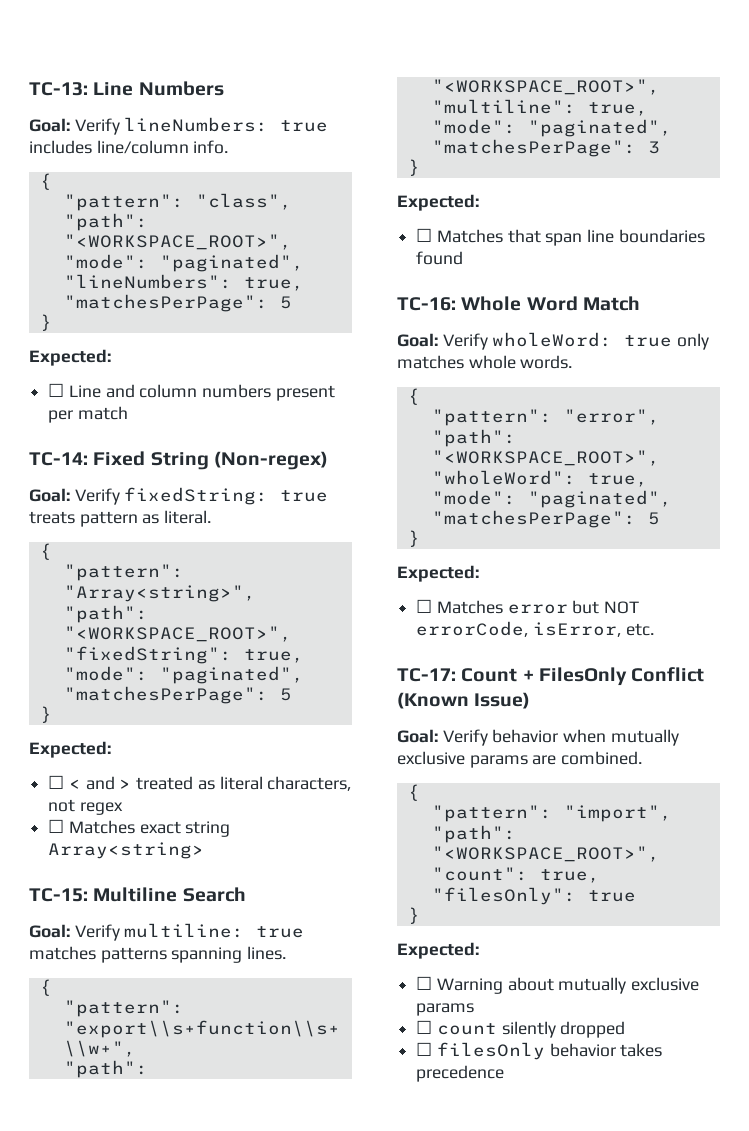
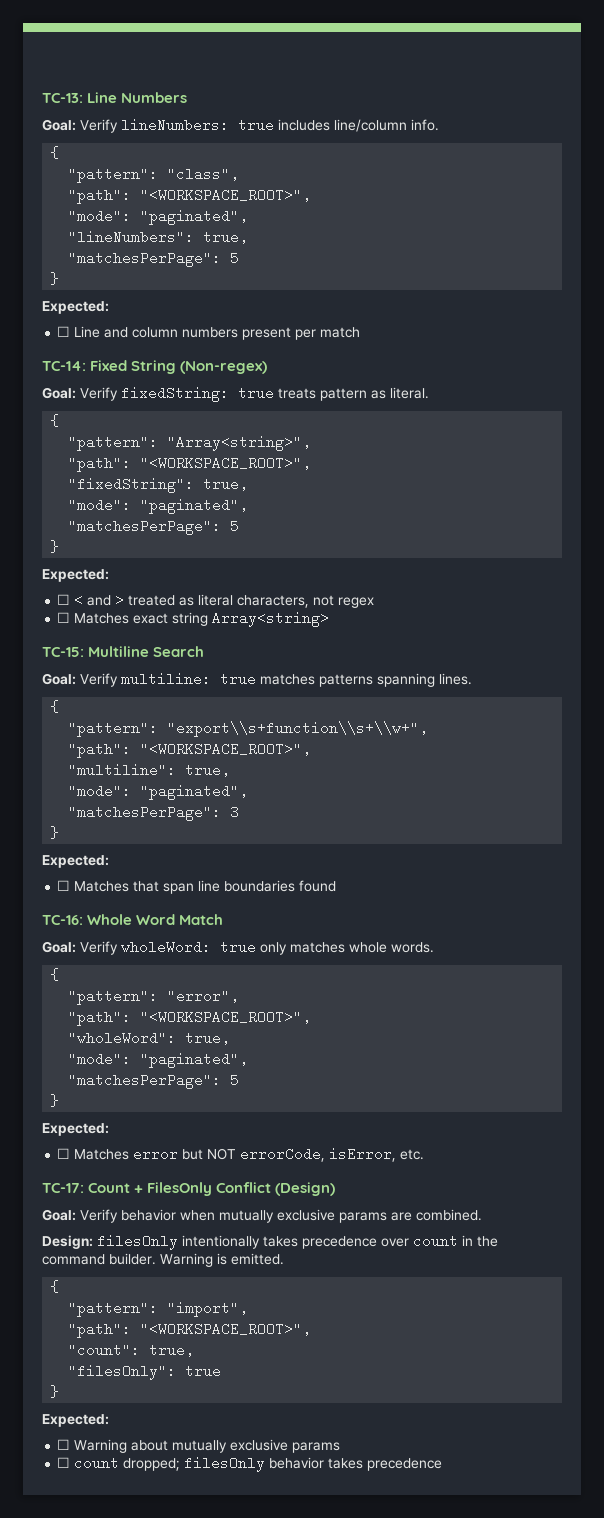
- TC-17: Count + FilesOnly Conflict (Known Issue)
+ TC-17: Count + FilesOnly Conflict (Design)
+ Design: filesOnly intentionally takes precedence over count in the command builder. Warning is emitted.
- ☐ count silently dropped
- ☐ filesOnly behavior takes precedence
+ ☐ count dropped; filesOnly behavior takes precedence

